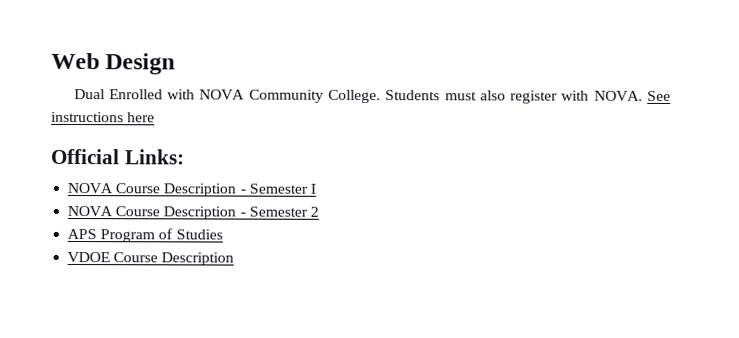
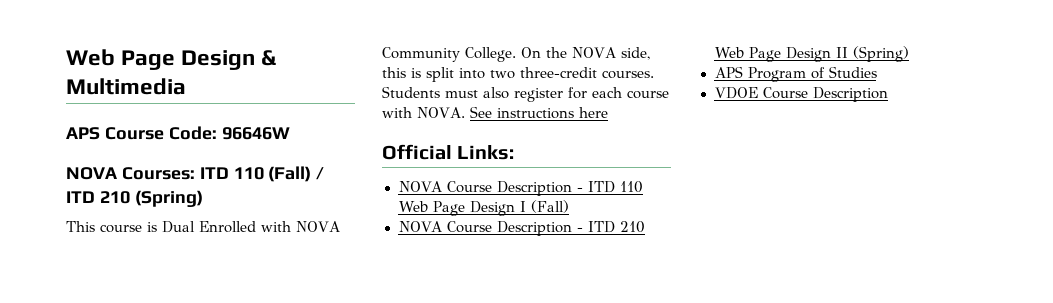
- Web Design
- Dual Enrolled with NOVA Community College.
+ Web Page Design & Multimedia
+ APS Course Code: 96646W
+ NOVA Courses: ITD 110 (Fall) / ITD 210 (Spring)
+ This course is Dual Enrolled with NOVA Community College.
+ On the NOVA side, this is split into two three-credit courses.
- Students must also register with NOVA.
+ Students must also register for each course with NOVA.
- NOVA Course Description - Semester I
- NOVA Course Description - Semester 2
+ NOVA Course Description - ITD 110 Web Page Design I (Fall)
+ NOVA Course Description - ITD 210 Web Page Design II (Spring)

